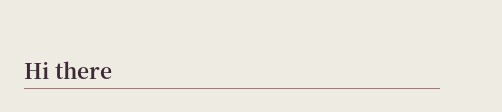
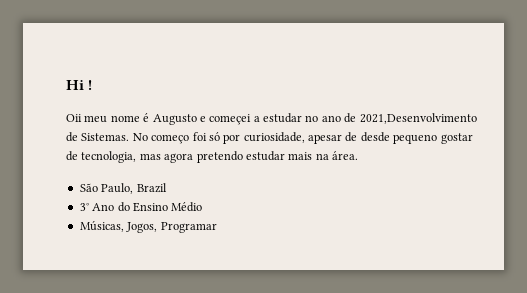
- Hi there
+ Hi !
+ Oii meu nome é Augusto e começei a estudar no ano de 2021,Desenvolvimento de Sistemas. No começo foi só por curiosidade, apesar de desde pequeno gostar de tecnologia, mas agora pretendo estudar mais na área.
+ São Paulo, Brazil
+ 3° Ano do Ensino Médio
+ Músicas, Jogos, Programar

